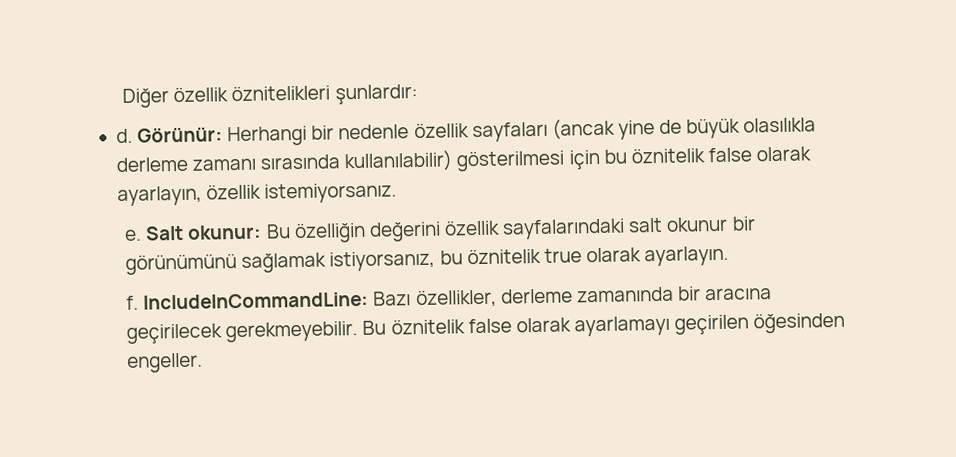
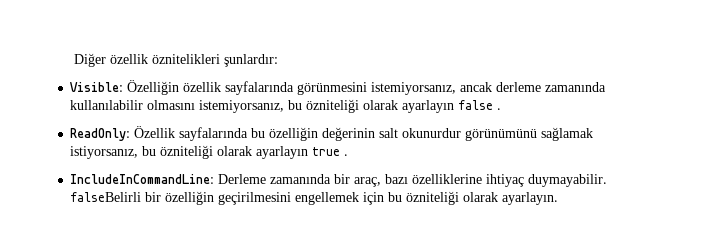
- d. Görünür: Herhangi bir nedenle özellik sayfaları (ancak yine de büyük olasılıkla derleme zamanı sırasında kullanılabilir) gösterilmesi için bu öznitelik false olarak ayarlayın, özellik istemiyorsanız.
- e. Salt okunur: Bu özelliğin değerini özellik sayfalarındaki salt okunur bir görünümünü sağlamak istiyorsanız, bu öznitelik true olarak ayarlayın.
- f. IncludeInCommandLine: Bazı özellikler, derleme zamanında bir aracına geçirilecek gerekmeyebilir. Bu öznitelik false olarak ayarlamayı geçirilen öğesinden engeller.
+ Visible: Özelliğin özellik sayfalarında görünmesini istemiyorsanız, ancak derleme zamanında kullanılabilir olmasını istemiyorsanız, bu özniteliği olarak ayarlayın false .
+ ReadOnly: Özellik sayfalarında bu özelliğin değerinin salt okunurdur görünümünü sağlamak istiyorsanız, bu özniteliği olarak ayarlayın true .
+ IncludeInCommandLine: Derleme zamanında bir araç, bazı özelliklerine ihtiyaç duymayabilir. falseBelirli bir özelliğin geçirilmesini engellemek için bu özniteliği olarak ayarlayın.

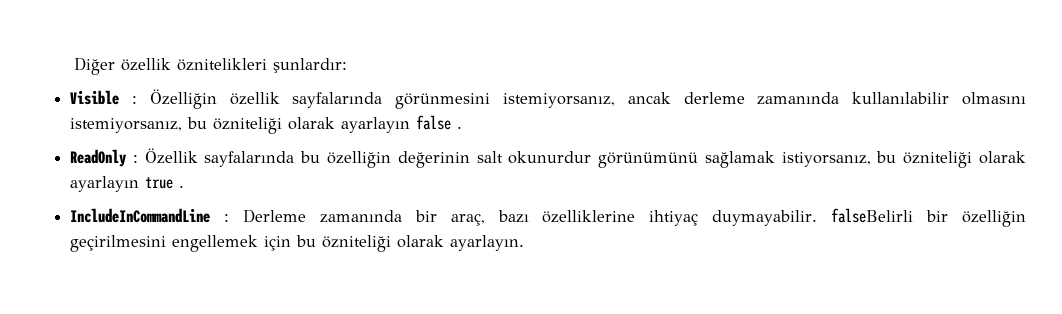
- Visible: Özelliğin özellik sayfalarında görünmesini istemiyorsanız, ancak derleme zamanında kullanılabilir olmasını istemiyorsanız, bu özniteliği olarak ayarlayın false .
+ Visible : Özelliğin özellik sayfalarında görünmesini istemiyorsanız, ancak derleme zamanında kullanılabilir olmasını istemiyorsanız, bu özniteliği olarak ayarlayın false .
- ReadOnly: Özellik sayfalarında bu özelliğin değerinin salt okunurdur görünümünü sağlamak istiyorsanız, bu özniteliği olarak ayarlayın true .
+ ReadOnly : Özellik sayfalarında bu özelliğin değerinin salt okunurdur görünümünü sağlamak istiyorsanız, bu özniteliği olarak ayarlayın true .
- IncludeInCommandLine: Derleme zamanında bir araç, bazı özelliklerine ihtiyaç duymayabilir. falseBelirli bir özelliğin geçirilmesini engellemek için bu özniteliği olarak ayarlayın.
+ IncludeInCommandLine : Derleme zamanında bir araç, bazı özelliklerine ihtiyaç duymayabilir. falseBelirli bir özelliğin geçirilmesini engellemek için bu özniteliği olarak ayarlayın.

